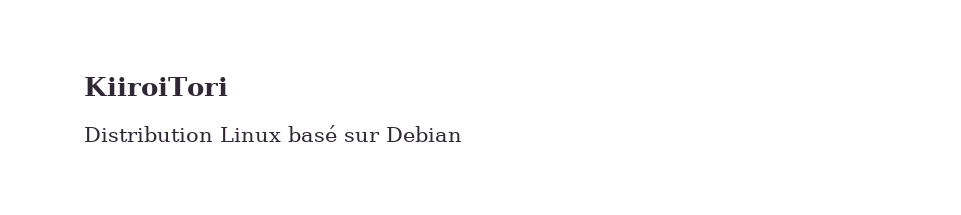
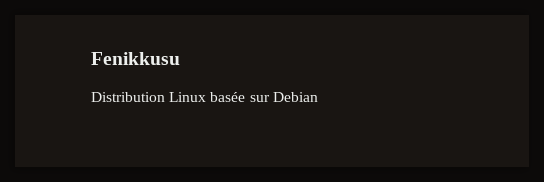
- KiiroiTori
+ Fenikkusu
- Distribution Linux basé sur Debian
+ Distribution Linux basée sur Debian

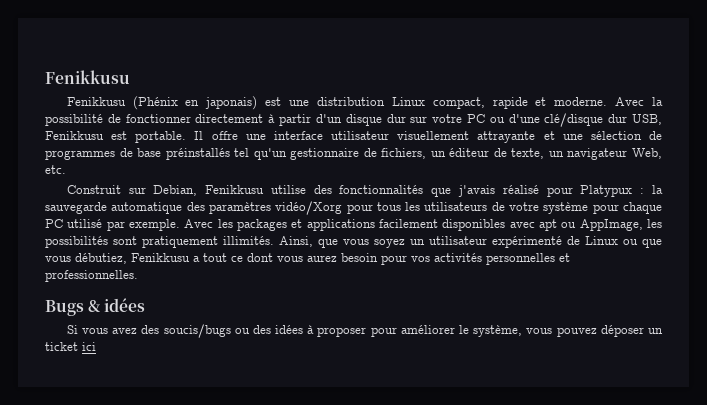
- Distribution Linux basée sur Debian
+ Fenikkusu (Phénix en japonais) est une distribution Linux compact, rapide et moderne. Avec la possibilité de fonctionner directement à partir d'un disque dur sur votre PC ou d'une clé/disque dur USB, Fenikkusu est portable. Il offre une interface utilisateur visuellement attrayante et une sélection de programmes de base préinstallés tel qu'un gestionnaire de fichiers, un éditeur de texte, un navigateur Web, etc.
+ Construit sur Debian, Fenikkusu utilise des fonctionnalités que j'avais réalisé pour Platypux : la sauvegarde automatique des paramètres vidéo/Xorg pour tous les utilisateurs de votre système pour chaque PC utilisé par exemple. Avec les packages et applications facilement disponibles avec apt ou AppImage, les possibilités sont pratiquement illimités. Ainsi, que vous soyez un utilisateur expérimenté de Linux ou que vous débutiez, Fenikkusu a tout ce dont vous aurez besoin pour vos activités personnelles et professionnelles.
+ Bugs & idées
+ Si vous avez des soucis/bugs ou des idées à proposer pour améliorer le système, vous pouvez déposer un ticket ici

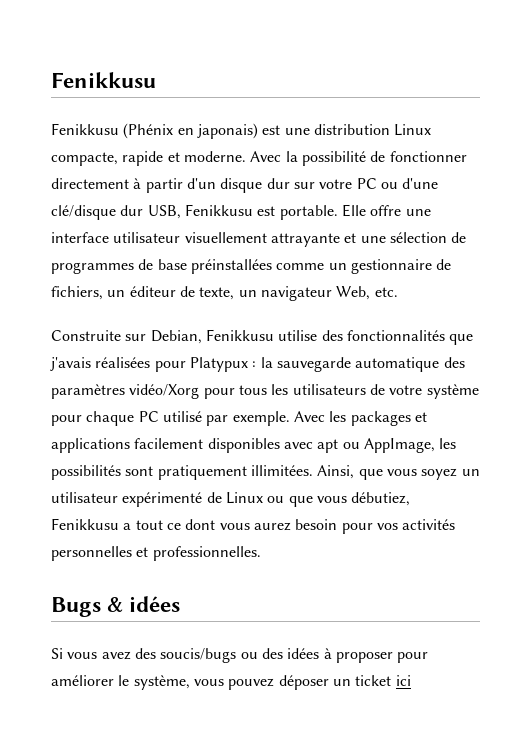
- Fenikkusu (Phénix en japonais) est une distribution Linux compact, rapide et moderne.
+ Fenikkusu (Phénix en japonais) est une distribution Linux compacte, rapide et moderne.
- Il offre une interface utilisateur visuellement attrayante et une sélection de programmes de base préinstallés tel qu'un gestionnaire de fichiers, un éditeur de texte, un navigateur Web, etc.
+ Elle offre une interface utilisateur visuellement attrayante et une sélection de programmes de base préinstallées comme un gestionnaire de fichiers, un éditeur de texte, un navigateur Web, etc.
- Construit sur Debian, Fenikkusu utilise des fonctionnalités que j'avais réalisé pour Platypux : la sauvegarde automatique des paramètres vidéo/Xorg pour tous les utilisateurs de votre système pour chaque PC utilisé par exemple.
+ Construite sur Debian, Fenikkusu utilise des fonctionnalités que j'avais réalisées pour Platypux : la sauvegarde automatique des paramètres vidéo/Xorg pour tous les utilisateurs de votre système pour chaque PC utilisé par exemple.
- Avec les packages et applications facilement disponibles avec apt ou AppImage, les possibilités sont pratiquement illimités.
+ Avec les packages et applications facilement disponibles avec apt ou AppImage, les possibilités sont pratiquement illimitées.

